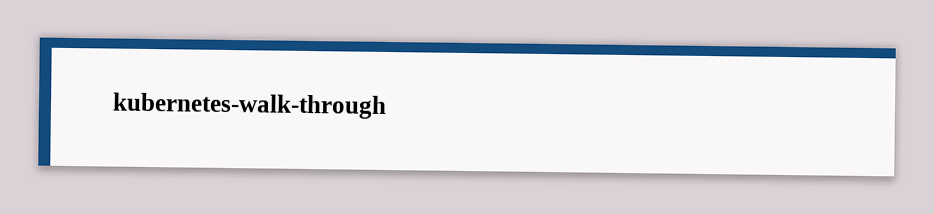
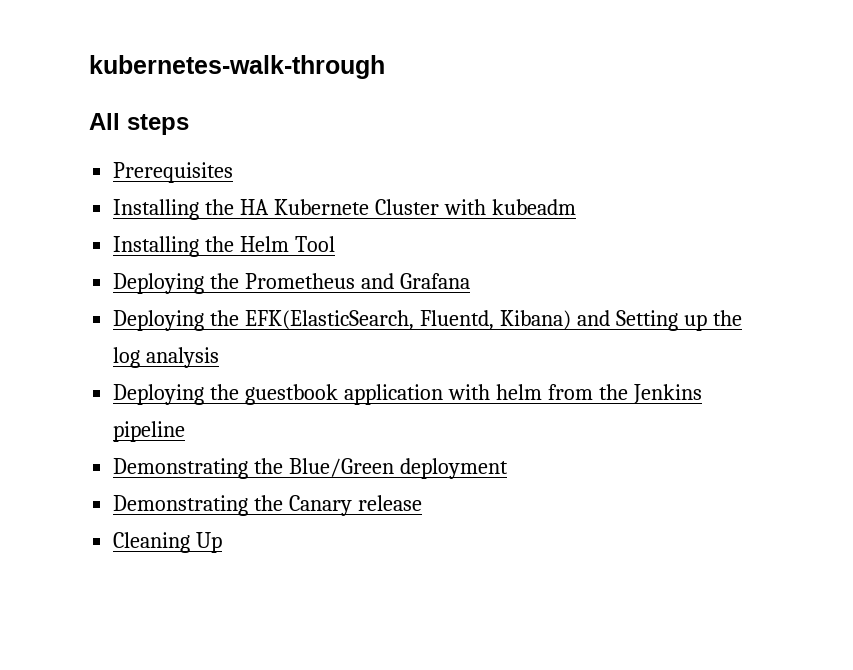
+ All steps
+ Prerequisites
+ Installing the HA Kubernete Cluster with kubeadm
+ Installing the Helm Tool
+ Deploying the Prometheus and Grafana
+ Deploying the EFK(ElasticSearch, Fluentd, Kibana) and Setting up the log analysis
+ Deploying the guestbook application with helm from the Jenkins pipeline
+ Demonstrating the Blue/Green deployment
+ Demonstrating the Canary release
+ Cleaning Up

